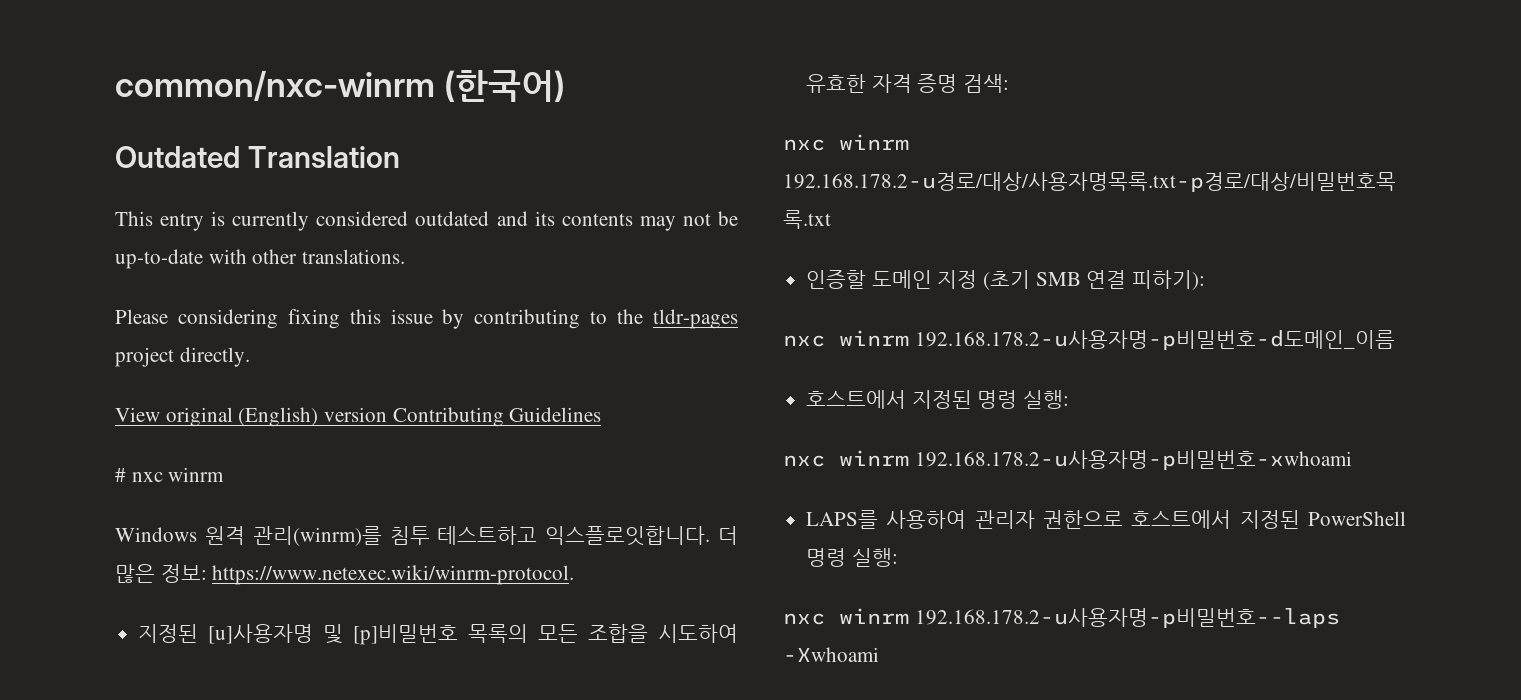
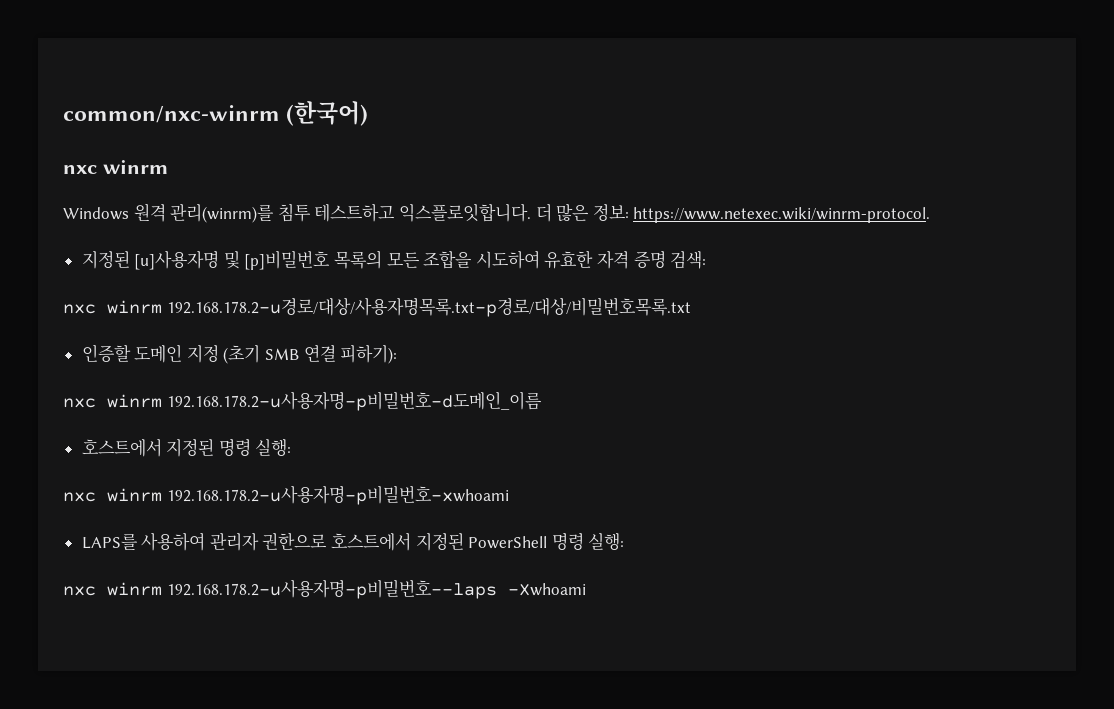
  common/nxc-winrm (한국어)
- Outdated Translation
- This entry is currently considered outdated and its contents may not be up-to-date with other translations.
- Please considering fixing this issue by contributing to the tldr-pages project directly.
- View original (English) version Contributing Guidelines
- # nxc winrm
+ nxc winrm

